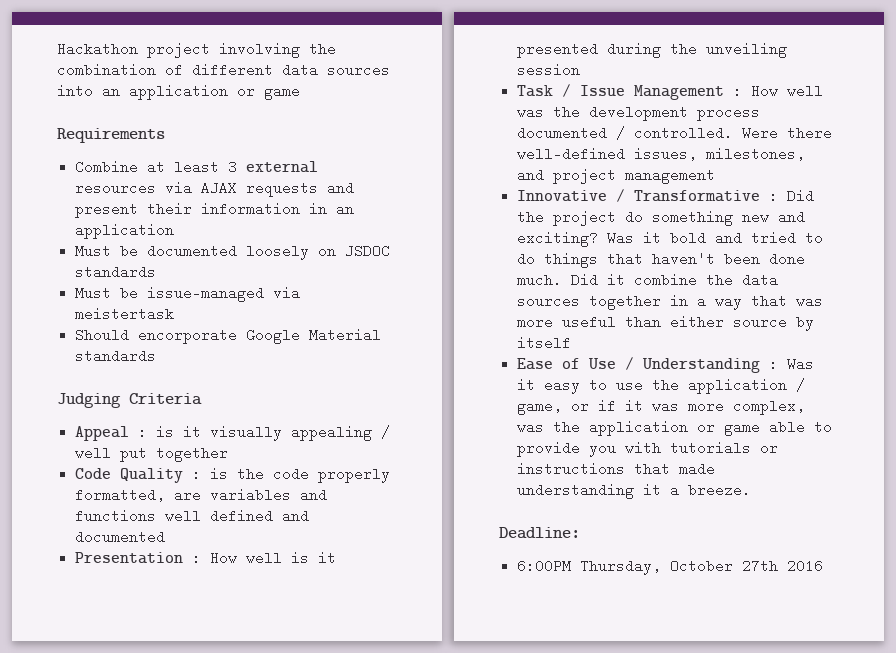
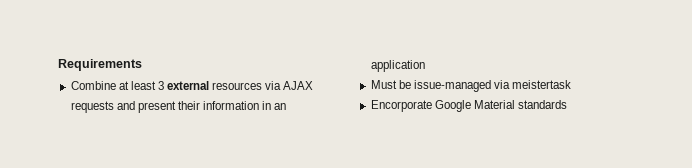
- Hackathon project involving the combination of different data sources into an application or game
- Must be documented loosely on JSDOC standards
- Should encorporate Google Material standards
+ Encorporate Google Material standards
- Judging Criteria
- Appeal : is it visually appealing / well put together
- Code Quality : is the code properly formatted, are variables and functions well defined and documented
- Presentation : How well is it presented during the unveiling session
- Task / Issue Management : How well was the development process documented / controlled. Were there well-defined issues, milestones, and project management
- Innovative / Transformative : Did the project do something new and exciting? Was it bold and tried to do things that haven't been done much. Did it combine the data sources together in a way that was more useful than either source by itself
- Ease of Use / Understanding : Was it easy to use the application / game, or if it was more complex, was the application or game able to provide you with tutorials or instructions that made understanding it a breeze.
- Deadline:
- 6:00PM Thursday, October 27th 2016

